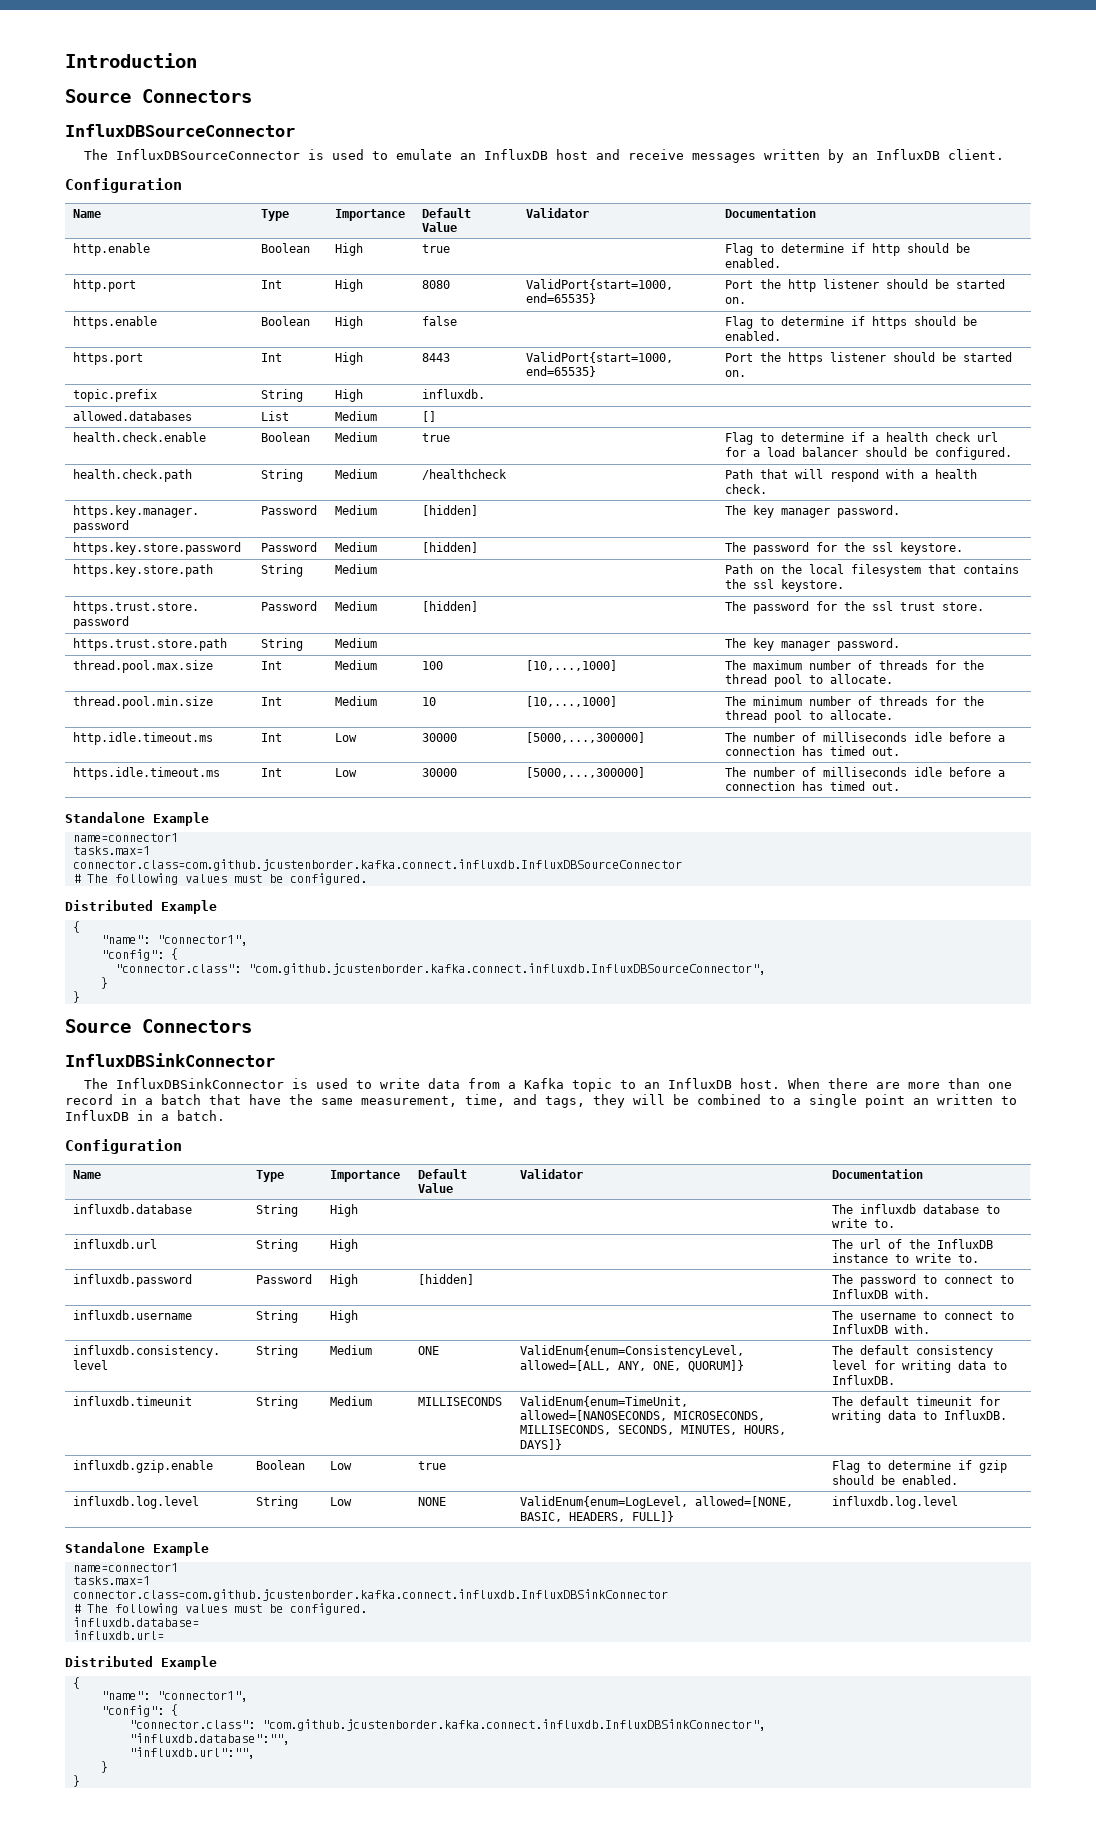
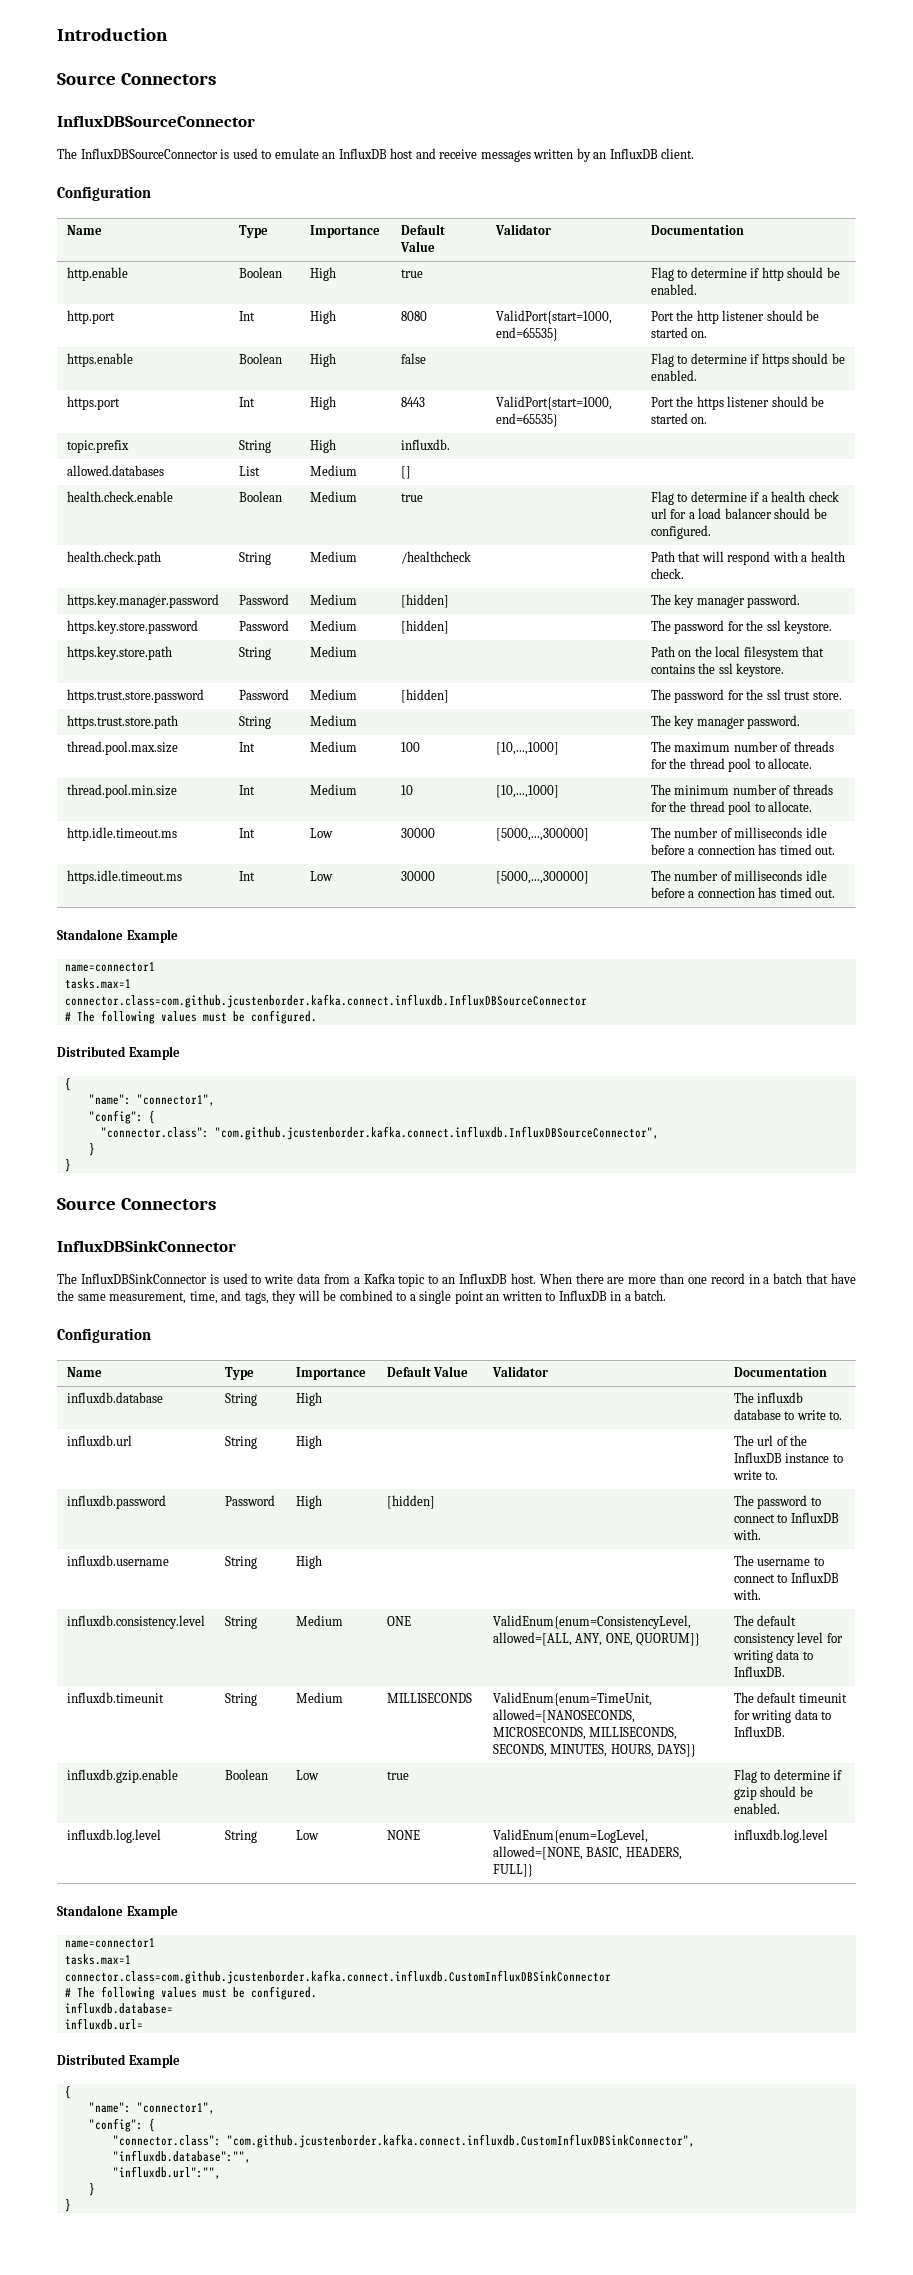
- connector.class=com.github.jcustenborder.kafka.connect.influxdb.InfluxDBSinkConnector
+ connector.class=com.github.jcustenborder.kafka.connect.influxdb.CustomInfluxDBSinkConnector
- "connector.class": "com.github.jcustenborder.kafka.connect.influxdb.InfluxDBSinkConnector",
+ "connector.class": "com.github.jcustenborder.kafka.connect.influxdb.CustomInfluxDBSinkConnector",

